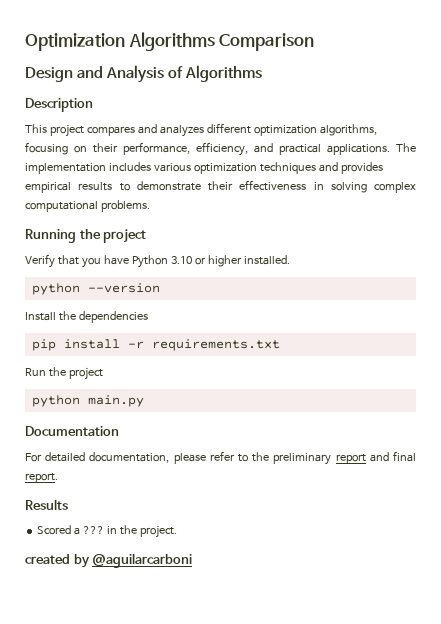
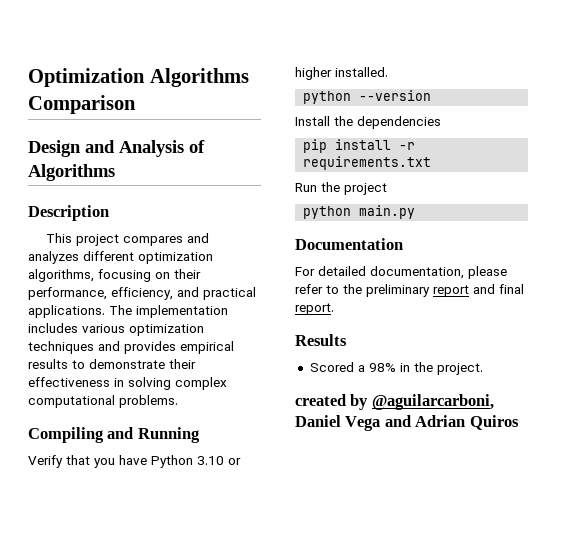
- Running the project
+ Compiling and Running
- Scored a ??? in the project.
+ Scored a 98% in the project.
- created by @aguilarcarboni
+ created by @aguilarcarboni, Daniel Vega and Adrian Quiros

